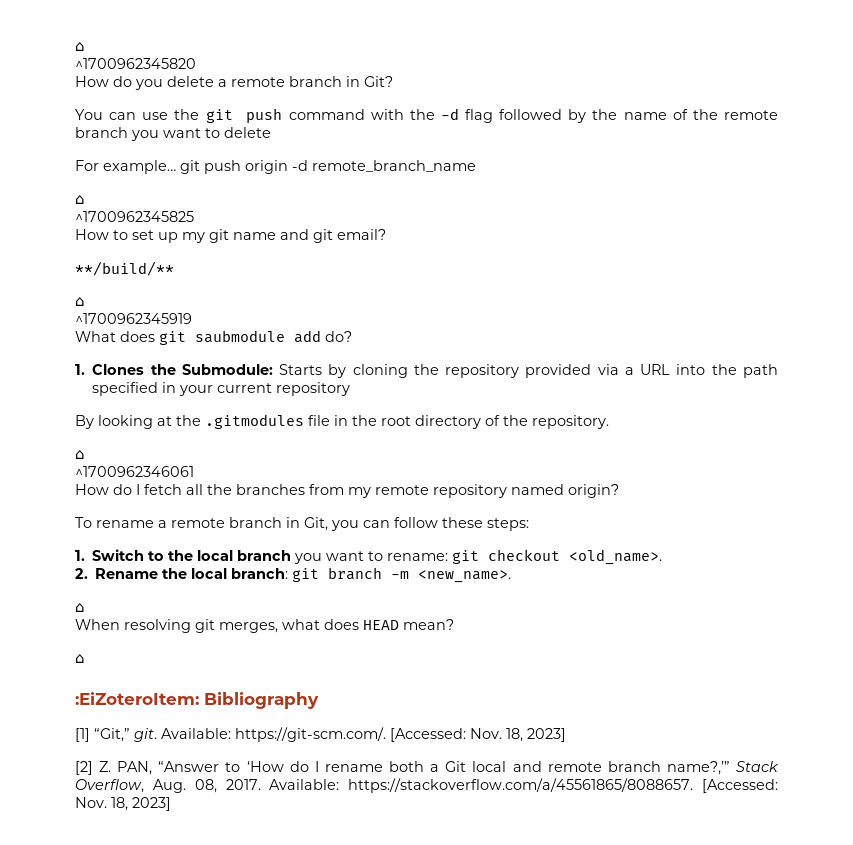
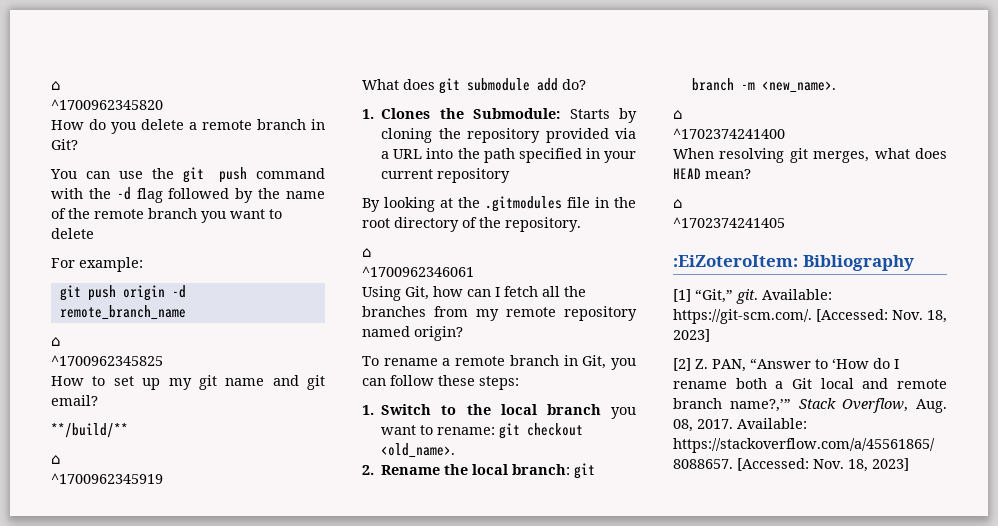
- For example… git push origin -d remote_branch_name
+ For example:
+ git push origin -d remote_branch_name
- What does git saubmodule add do?
+ What does git submodule add do?
- How do I fetch all the branches from my remote repository named origin?
+ Using Git, how can I fetch all the branches from my remote repository named origin?
+ ^1702374241400
+ ^1702374241405

